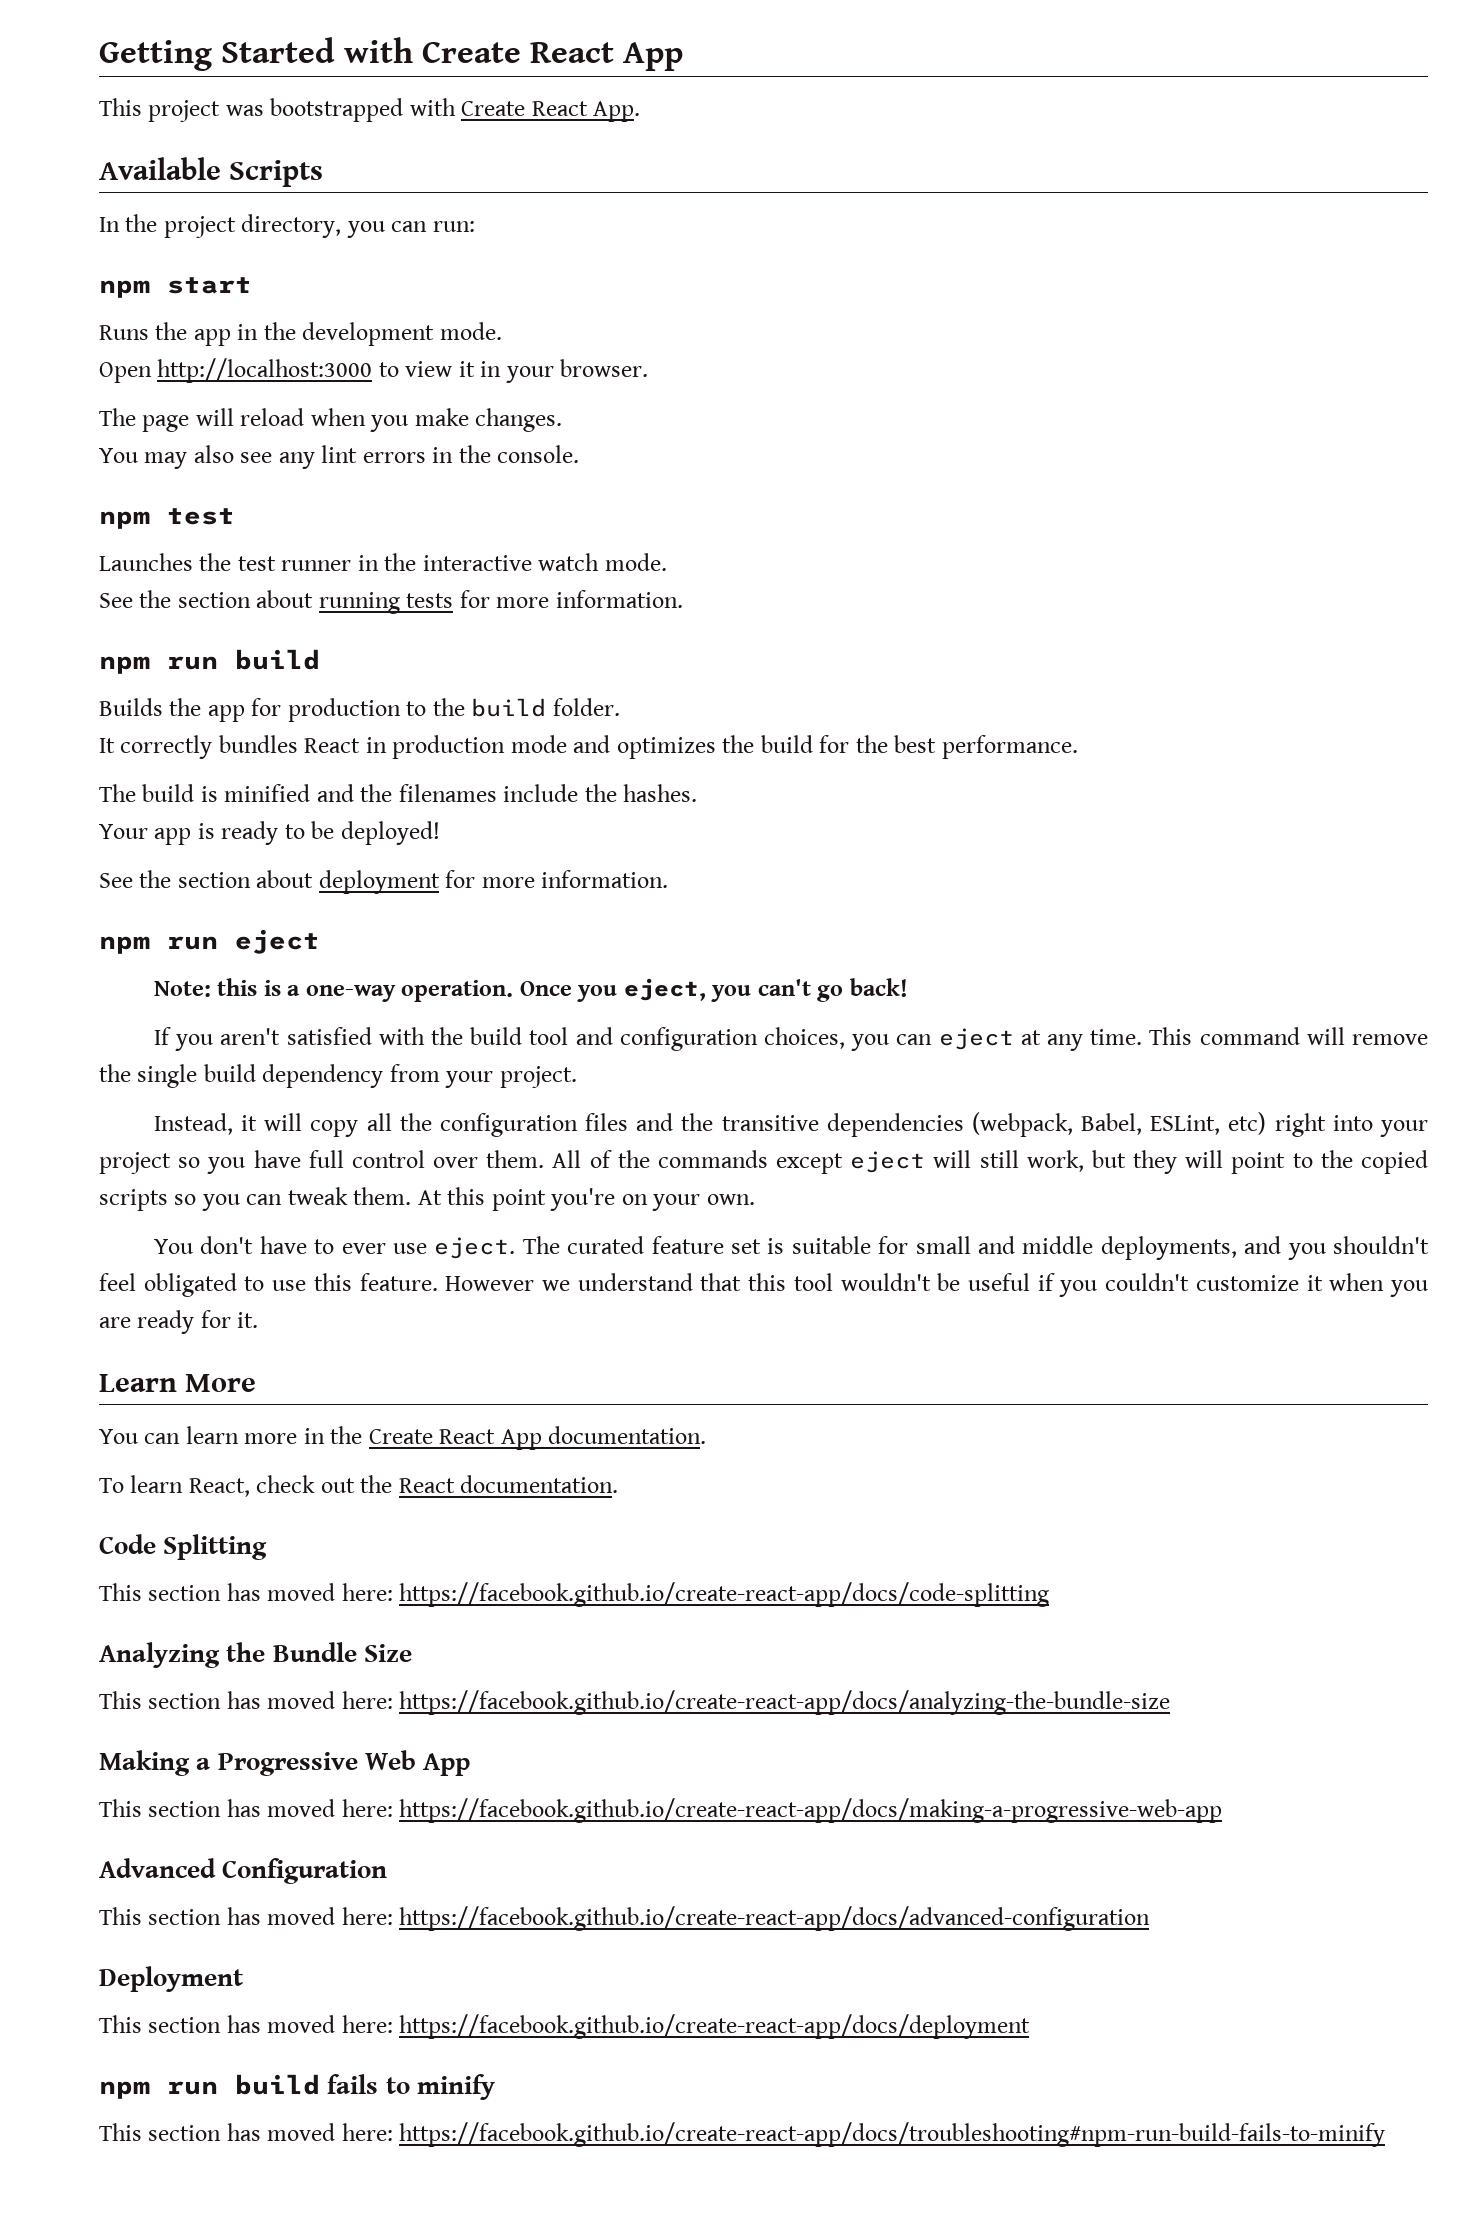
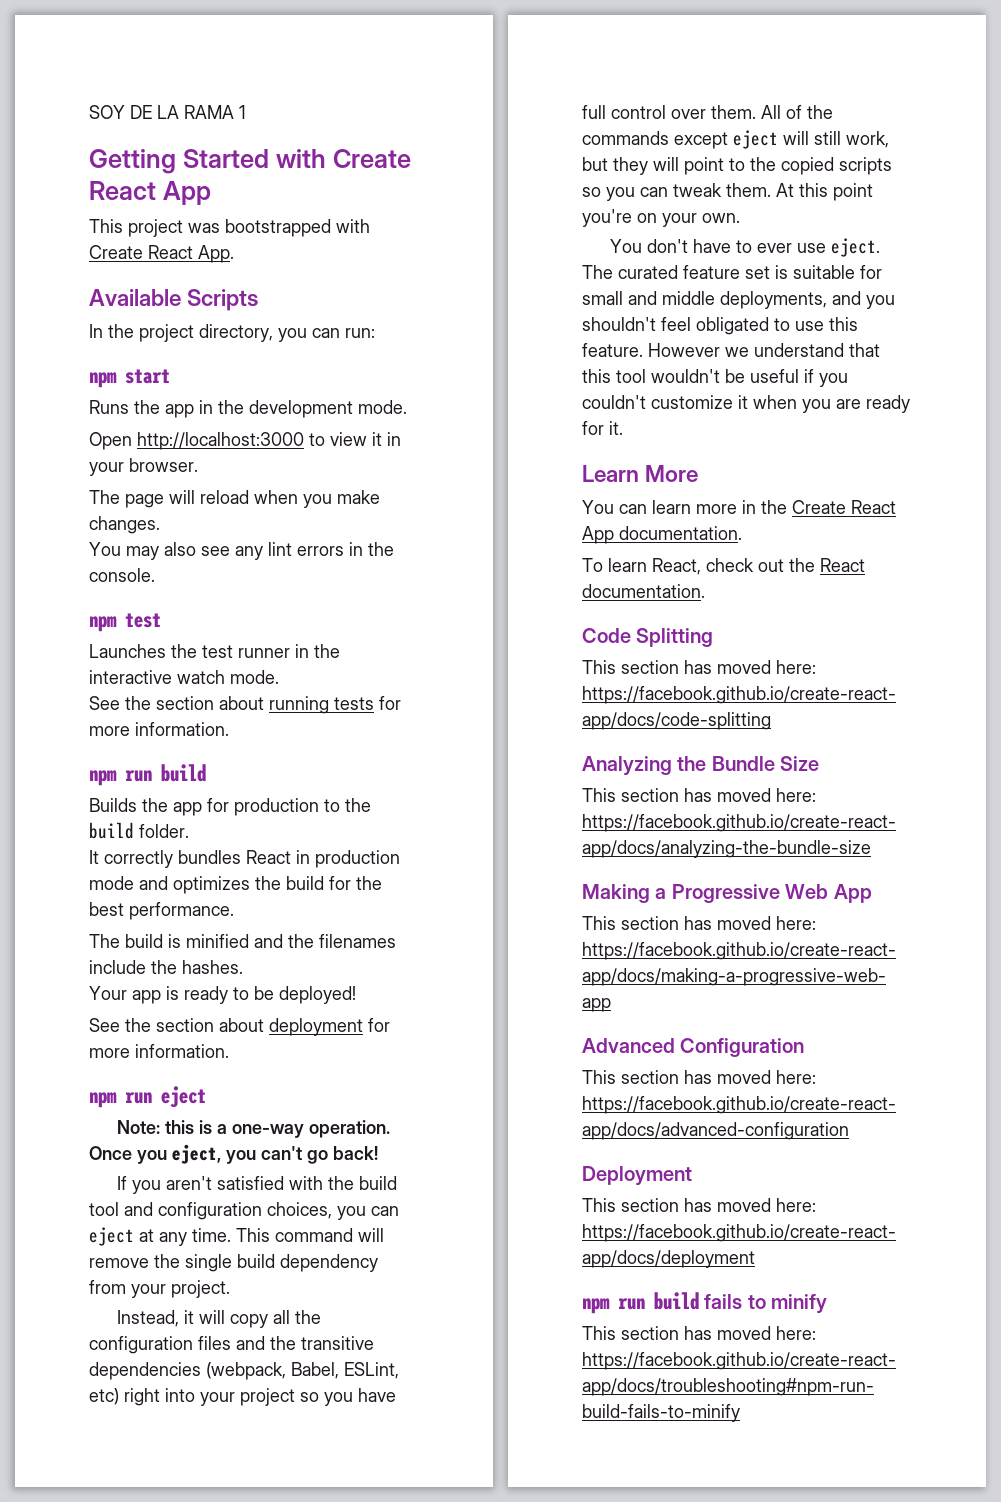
+ SOY DE LA RAMA 1

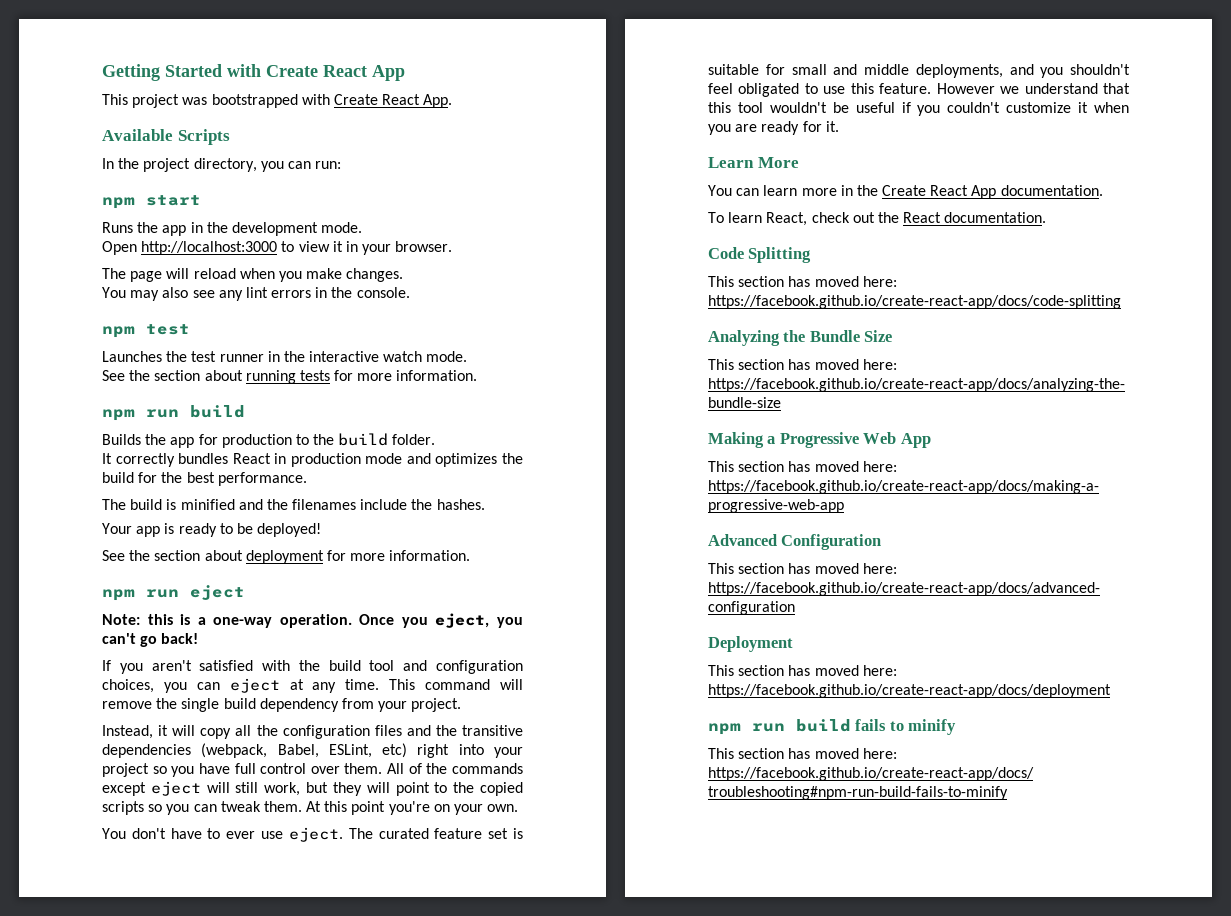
- SOY DE LA RAMA 1

